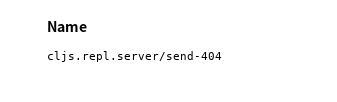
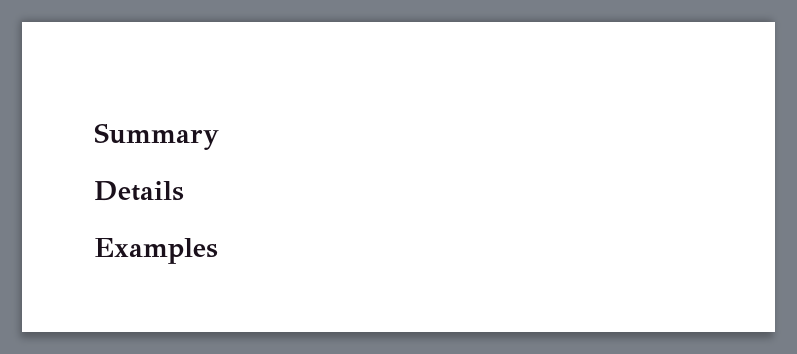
- Name
- cljs.repl.server/send-404
+ Summary
+ Details
+ Examples

